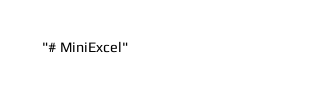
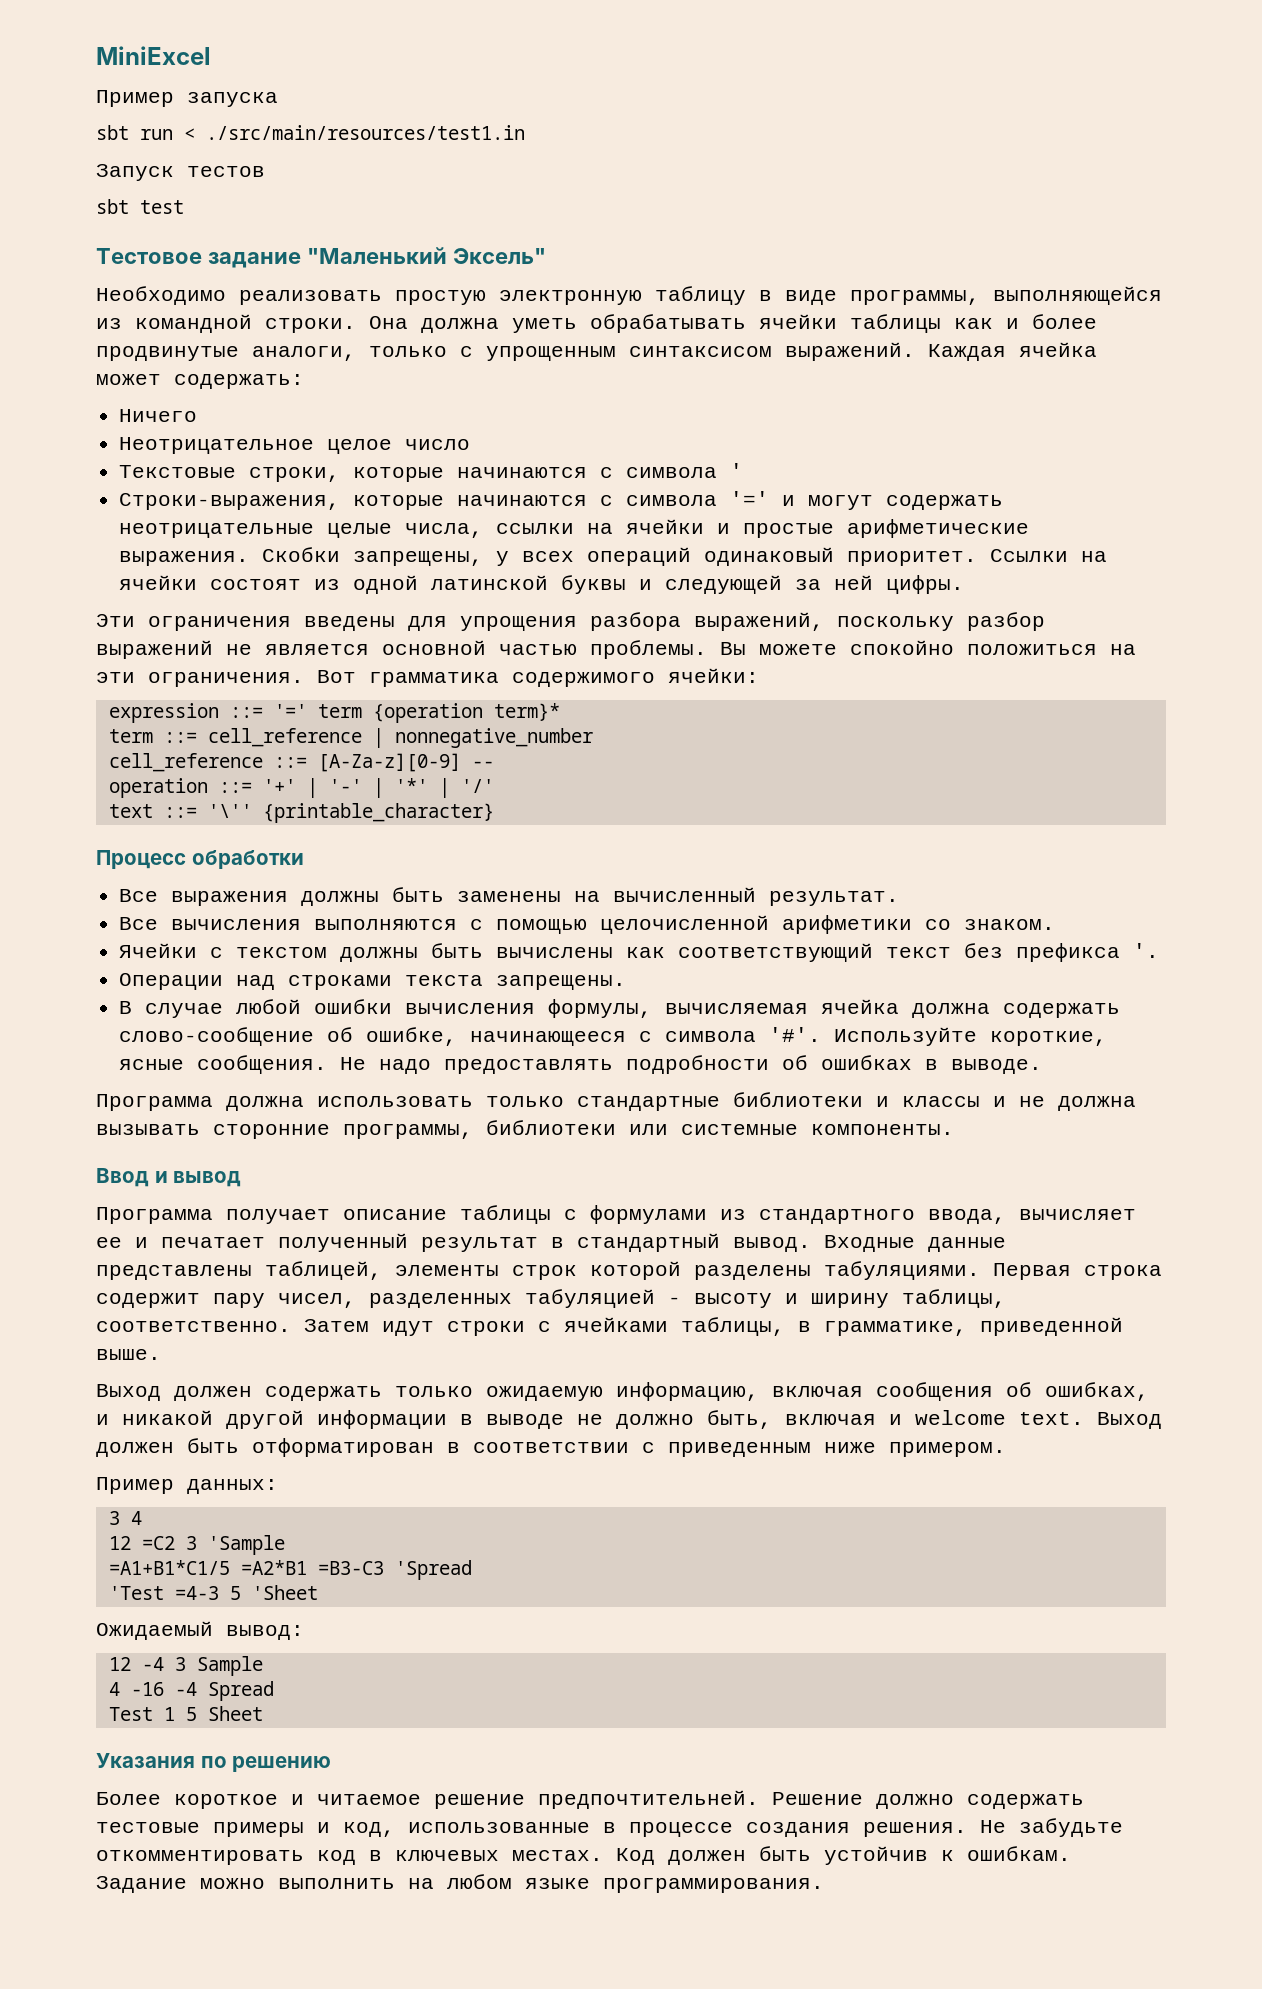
- "# MiniExcel"
+ MiniExcel
+ Пример запуска
+ sbt run < ./src/main/resources/test1.in
+ Запуск тестов
+ sbt test
+ Тестовое задание "Маленький Эксель"
+ Необходимо реализовать простую электронную таблицу в виде программы, выполняющейся из командной строки. Она должна уметь обрабатывать ячейки таблицы как и более продвинутые аналоги, только с упрощенным синтаксисом выражений. Каждая ячейка может содержать:
+ Ничего
+ Неотрицательное целое число
+ Текстовые строки, которые начинаются с символа '
+ Строки-выражения, которые начинаются с символа '=' и могут содержать неотрицательные целые числа, ссылки на ячейки и простые арифметические выражения. Скобки запрещены, у всех операций одинаковый приоритет. Ссылки на ячейки состоят из одной латинской буквы и следующей за ней цифры.
+ Эти ограничения введены для упрощения разбора выражений, поскольку разбор выражений не является основной частью проблемы. Вы можете спокойно положиться на эти ограничения. Вот грамматика содержимого ячейки:
+ expression ::= '=' term {operation term}*
+ term ::= cell_reference | nonnegative_number
+ cell_reference ::= [A-Za-z][0-9] --
+ operation ::= '+' | '-' | '*' | '/'
+ text ::= '\'' {printable_character}
+ Процесс обработки
+ Все выражения должны быть заменены на вычисленный результат.
+ Все вычисления выполняются с помощью целочисленной арифметики со знаком.
+ Ячейки с текстом должны быть вычислены как соответствующий текст без префикса '.
+ Операции над строками текста запрещены.
+ В случае любой ошибки вычисления формулы, вычисляемая ячейка должна содержать слово-сообщение об ошибке, начинающееся с символа '#'. Используйте короткие, ясные сообщения. Не надо предоставлять подробности об ошибках в выводе.
+ Программа должна использовать только стандартные библиотеки и классы и не должна вызывать сторонние программы, библиотеки или системные компоненты.
+ Ввод и вывод
+ Программа получает описание таблицы с формулами из стандартного ввода, вычисляет ее и печатает полученный результат в стандартный вывод. Входные данные представлены таблицей, элементы строк которой разделены табуляциями. Первая строка содержит пару чисел, разделенных табуляцией - высоту и ширину таблицы, соответственно. Затем идут строки с ячейками таблицы, в грамматике, приведенной выше.
+ Выход должен содержать только ожидаемую информацию, включая сообщения об ошибках, и никакой другой информации в выводе не должно быть, включая и welcome text. Выход должен быть отформатирован в соответствии с приведенным ниже примером.
+ Пример данных:
+ 3 4
+ 12 =C2 3 'Sample
+ =A1+B1*C1/5 =A2*B1 =B3-C3 'Spread
+ 'Test =4-3 5 'Sheet
+ Ожидаемый вывод:
+ 12 -4 3 Sample
+ 4 -16 -4 Spread
+ Test 1 5 Sheet
+ Указания по решению
+ Более короткое и читаемое решение предпочтительней. Решение должно содержать тестовые примеры и код, использованные в процессе создания решения. Не забудьте откомментировать код в ключевых местах. Код должен быть устойчив к ошибкам. Задание можно выполнить на любом языке программирования.

